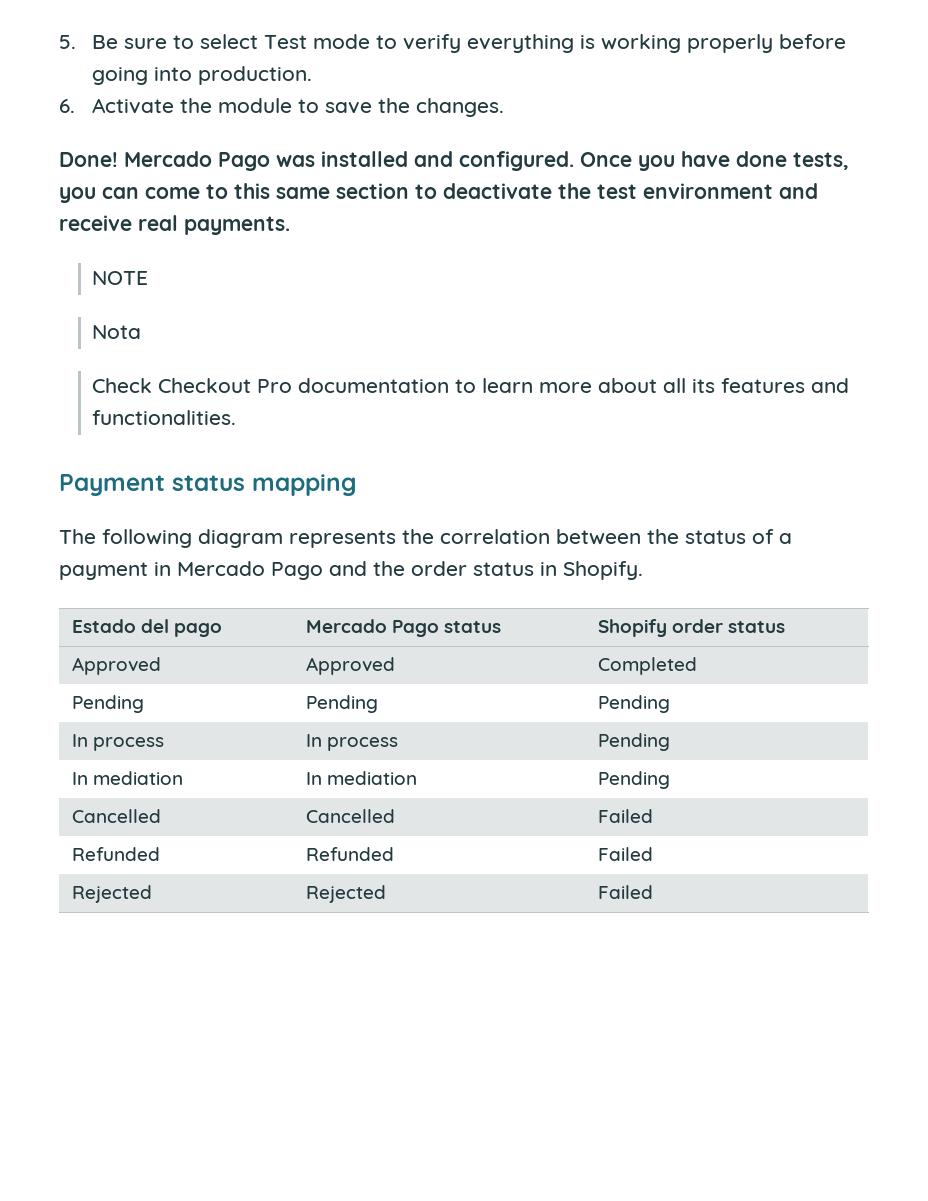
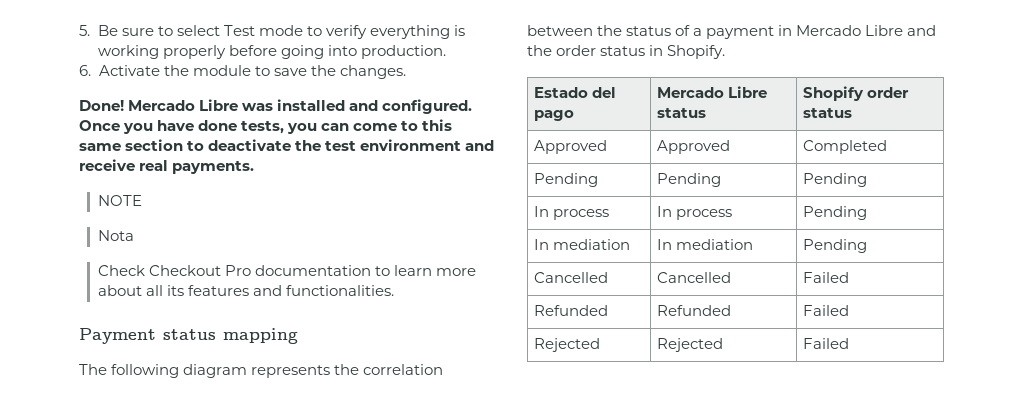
- Mercado Pago was installed and configured.
+ Mercado Libre was installed and configured.
- The following diagram represents the correlation between the status of a payment in Mercado Pago and the order status in Shopify.
+ The following diagram represents the correlation between the status of a payment in Mercado Libre and the order status in Shopify.
- Estado del pago | Mercado Pago status | Shopify order status
+ Estado del pago | Mercado Libre status | Shopify order status

